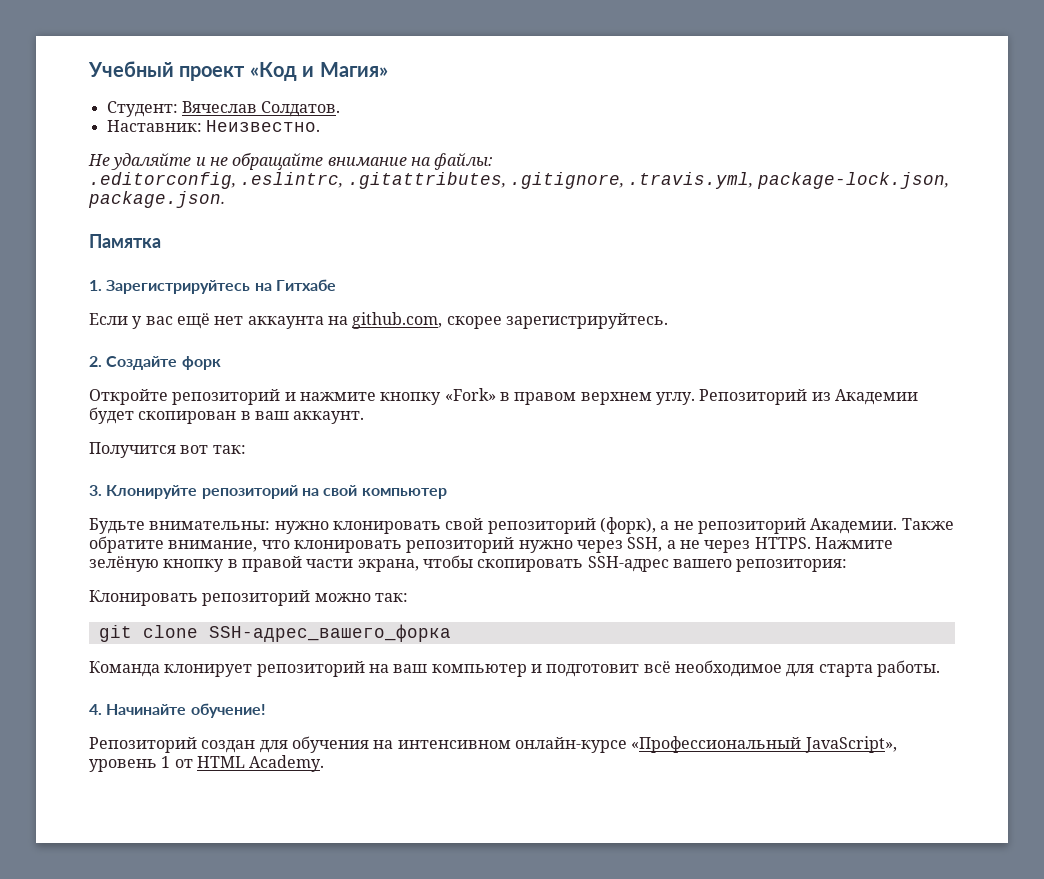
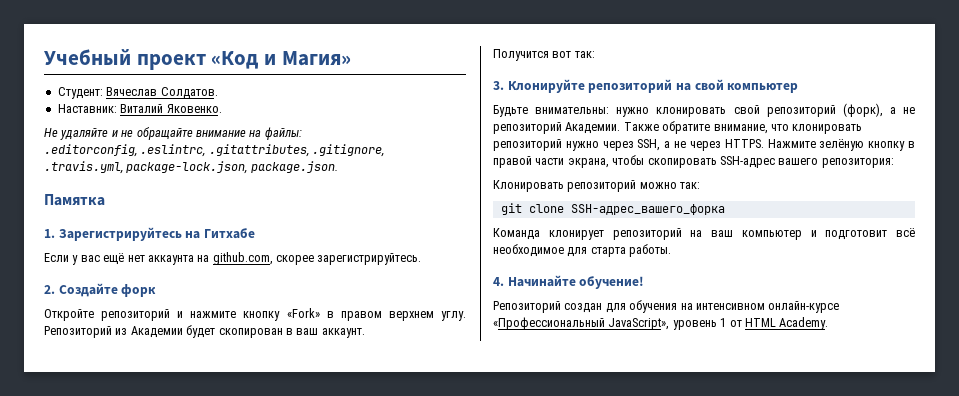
- Наставник: Неизвестно.
+ Наставник: Виталий Яковенко.

